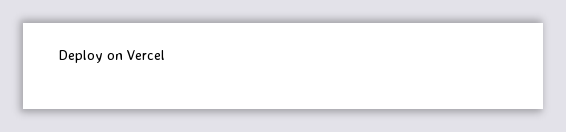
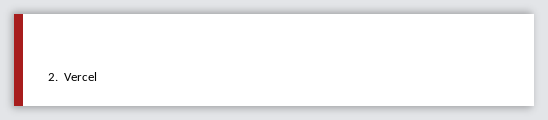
- Deploy on Vercel
+ 2. Vercel

